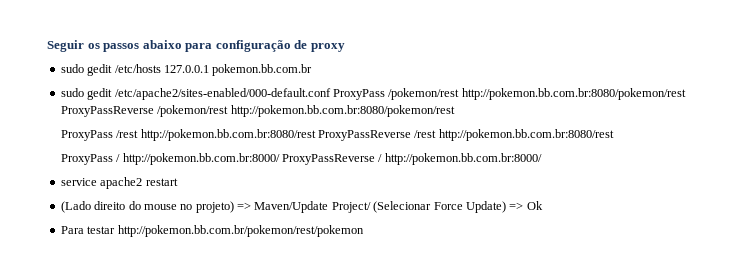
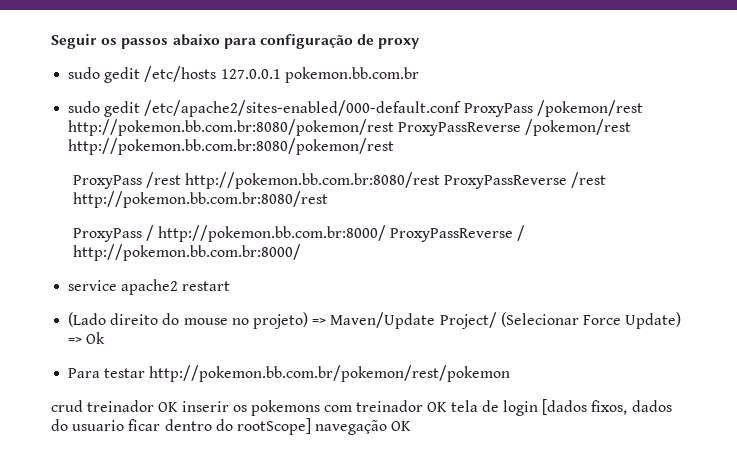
+ crud treinador OK inserir os pokemons com treinador OK tela de login [dados fixos, dados do usuario ficar dentro do rootScope] navegação OK

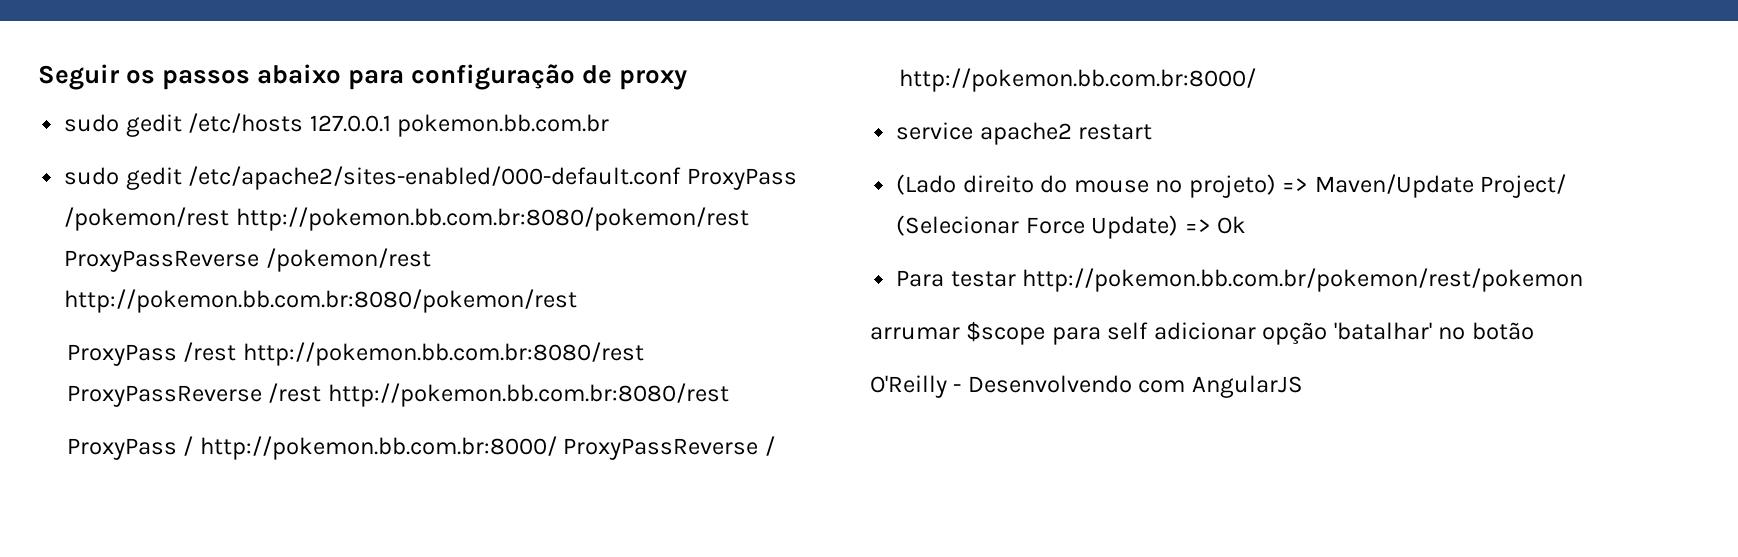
- crud treinador OK inserir os pokemons com treinador OK tela de login [dados fixos, dados do usuario ficar dentro do rootScope] navegação OK
+ arrumar $scope para self adicionar opção 'batalhar' no botão
+ O'Reilly - Desenvolvendo com AngularJS

